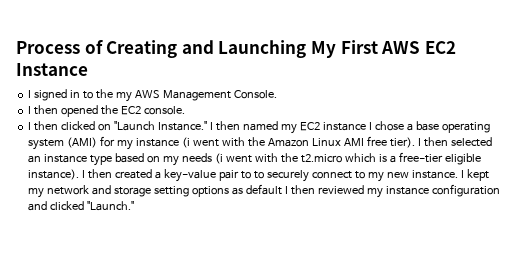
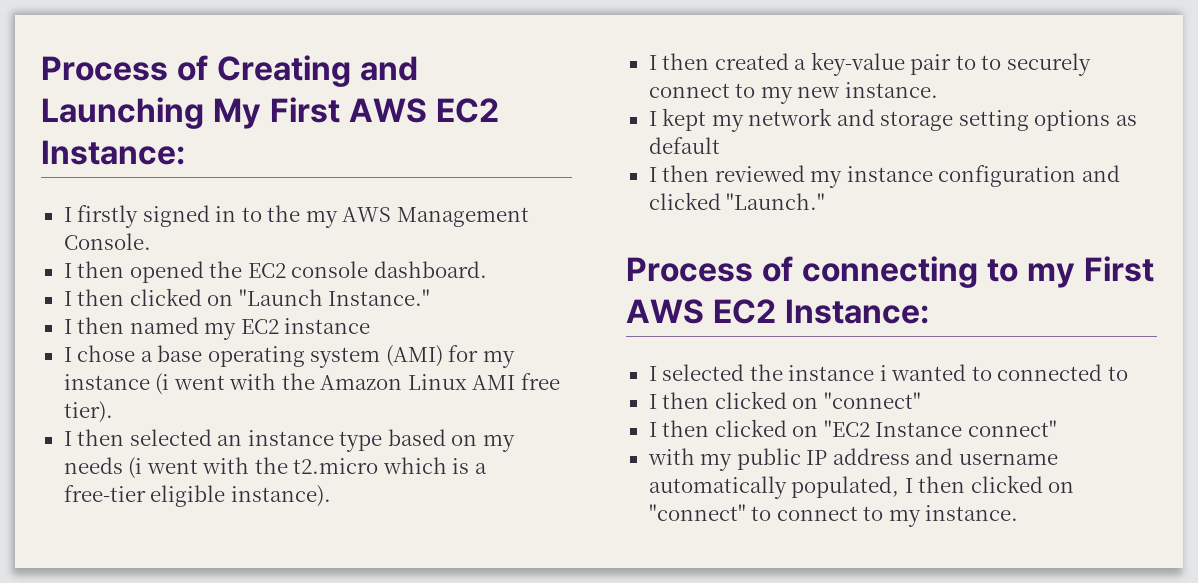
- Process of Creating and Launching My First AWS EC2 Instance
- I signed in to the my AWS Management Console.
+ Process of Creating and Launching My First AWS EC2 Instance:
+ I firstly signed in to the my AWS Management Console.
- I then opened the EC2 console.
+ I then opened the EC2 console dashboard.
- I then clicked on "Launch Instance." I then named my EC2 instance I chose a base operating system (AMI) for my instance (i went with the Amazon Linux AMI free tier). I then selected an instance type based on my needs (i went with the t2.micro which is a free-tier eligible instance). I then created a key-value pair to to securely connect to my new instance. I kept my network and storage setting options as default I then reviewed my instance configuration and clicked "Launch."
+ I then clicked on "Launch Instance."
+ I then named my EC2 instance
+ I chose a base operating system (AMI) for my instance (i went with the Amazon Linux AMI free tier).
+ I then selected an instance type based on my needs (i went with the t2.micro which is a free-tier eligible instance).
+ I then created a key-value pair to to securely connect to my new instance.
+ I kept my network and storage setting options as default
+ I then reviewed my instance configuration and clicked "Launch."
+ Process of connecting to my First AWS EC2 Instance:
+ I selected the instance i wanted to connected to
+ I then clicked on "connect"
+ I then clicked on "EC2 Instance connect"
+ with my public IP address and username automatically populated, I then clicked on "connect" to connect to my instance.

